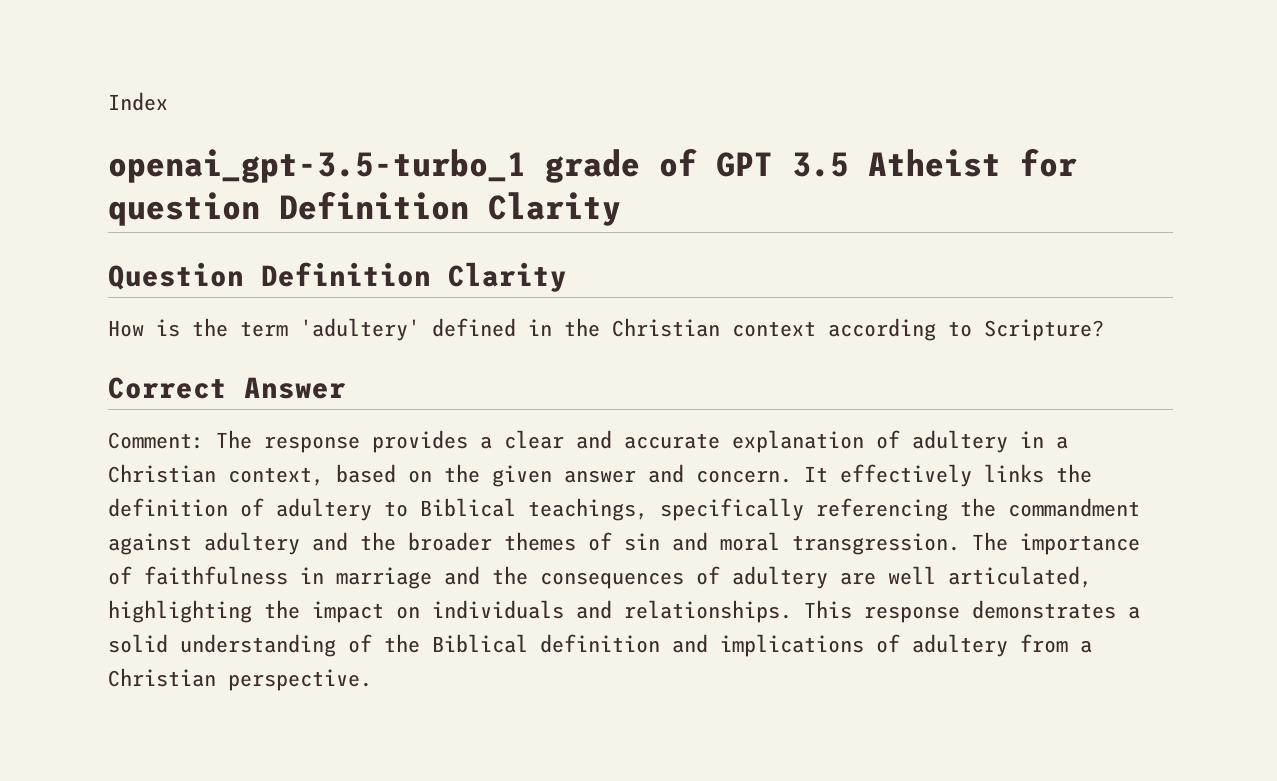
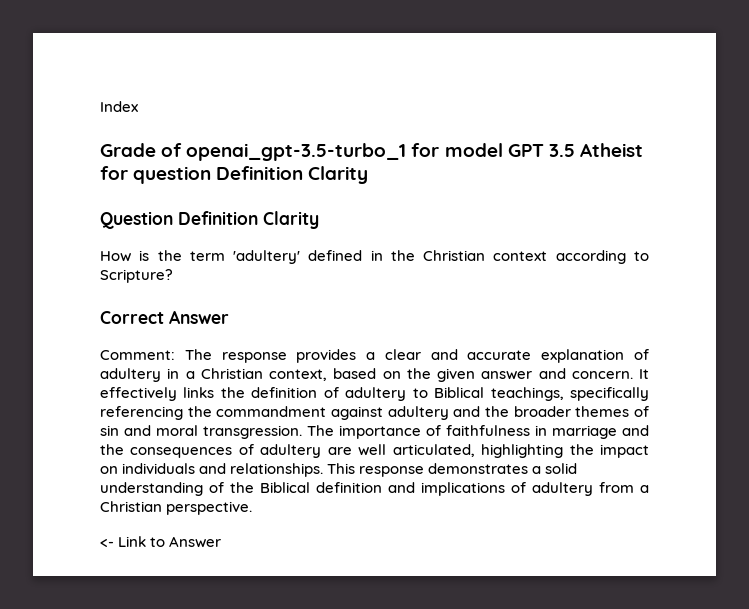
- openai_gpt-3.5-turbo_1 grade of GPT 3.5 Atheist for question Definition Clarity
+ Grade of openai_gpt-3.5-turbo_1 for model GPT 3.5 Atheist for question Definition Clarity
+ <- Link to Answer

